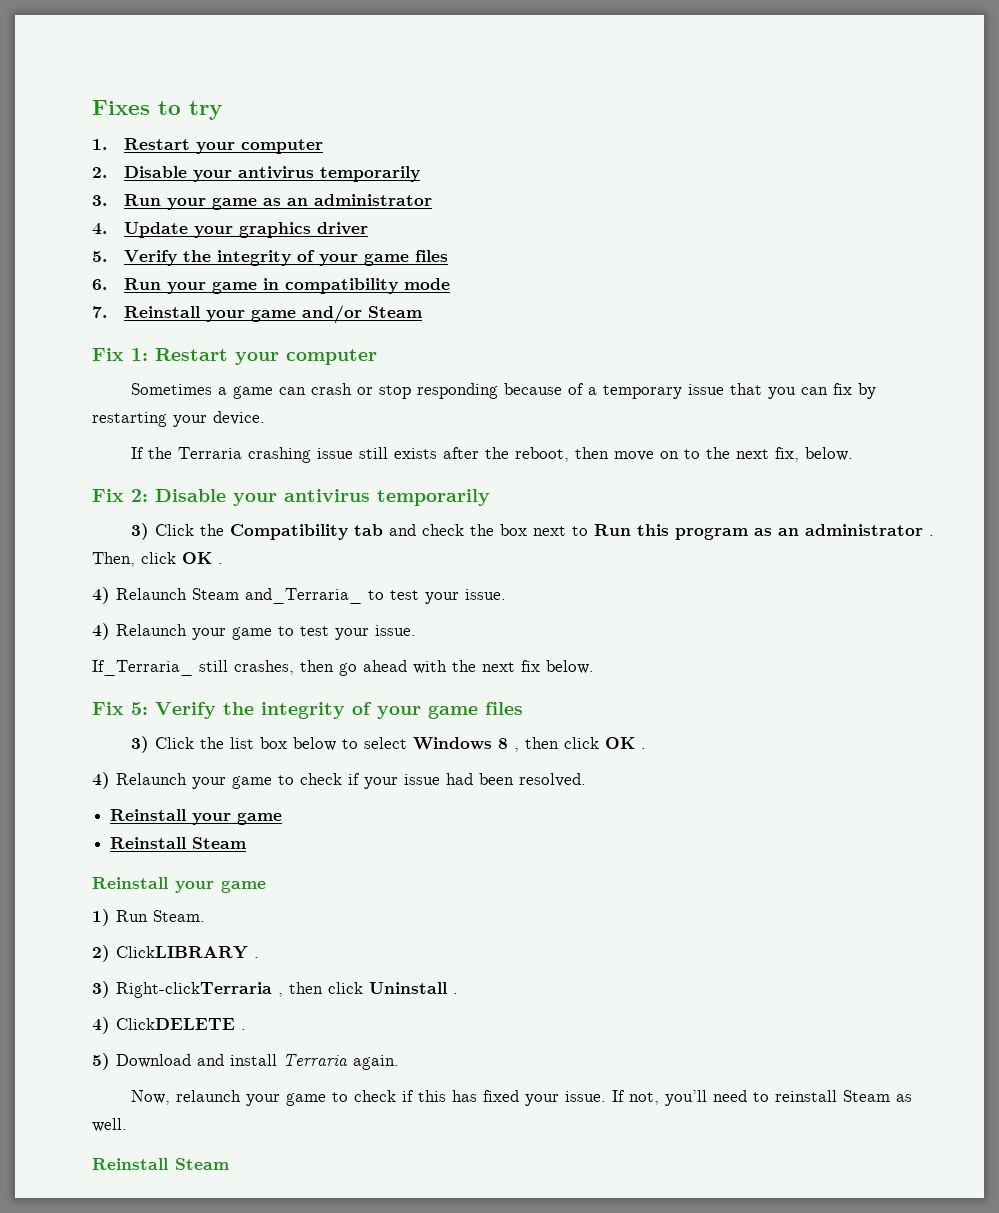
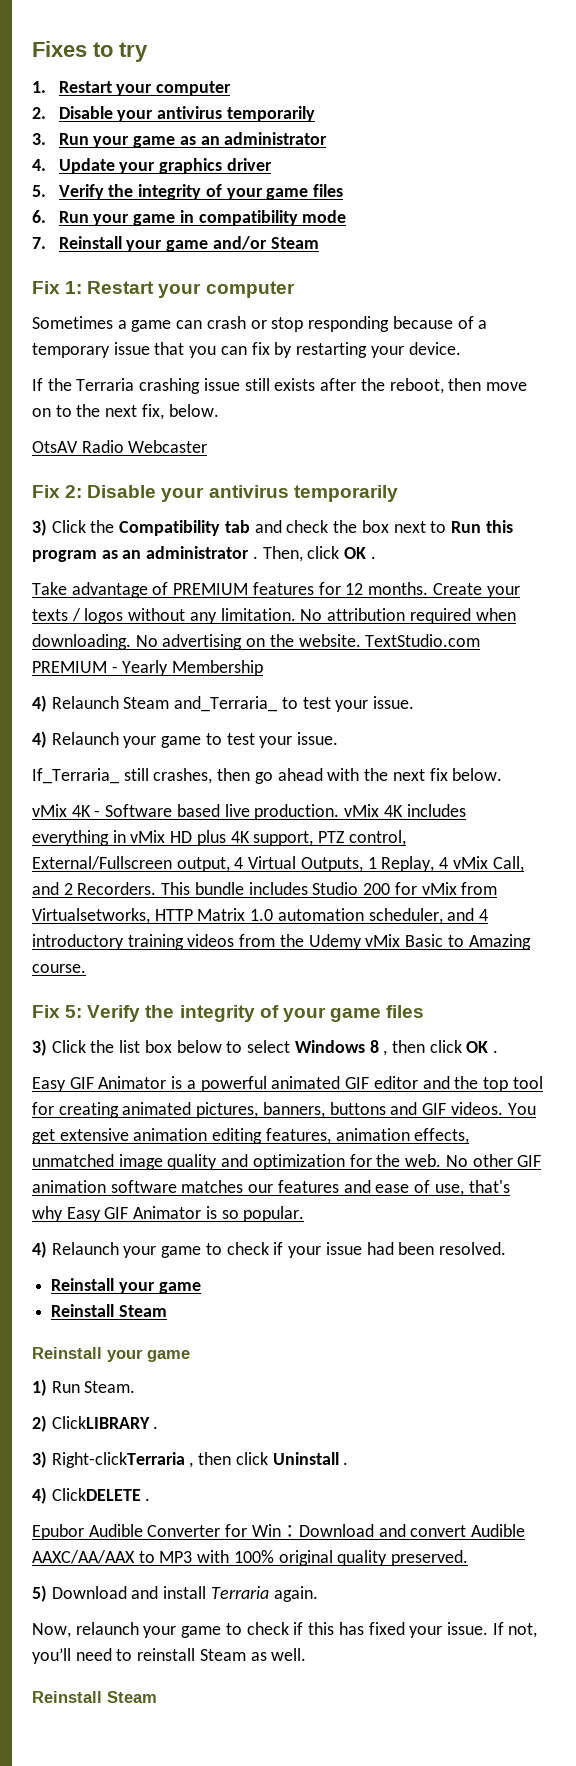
+ OtsAV Radio Webcaster
+ Take advantage of PREMIUM features for 12 months. Create your texts / logos without any limitation. No attribution required when downloading. No advertising on the website. TextStudio.com PREMIUM - Yearly Membership
+ vMix 4K - Software based live production. vMix 4K includes everything in vMix HD plus 4K support, PTZ control, External/Fullscreen output, 4 Virtual Outputs, 1 Replay, 4 vMix Call, and 2 Recorders. This bundle includes Studio 200 for vMix from Virtualsetworks, HTTP Matrix 1.0 automation scheduler, and 4 introductory training videos from the Udemy vMix Basic to Amazing course.
+ Easy GIF Animator is a powerful animated GIF editor and the top tool for creating animated pictures, banners, buttons and GIF videos. You get extensive animation editing features, animation effects, unmatched image quality and optimization for the web. No other GIF animation software matches our features and ease of use, that's why Easy GIF Animator is so popular.
+ Epubor Audible Converter for Win：Download and convert Audible AAXC/AA/AAX to MP3 with 100% original quality preserved.

